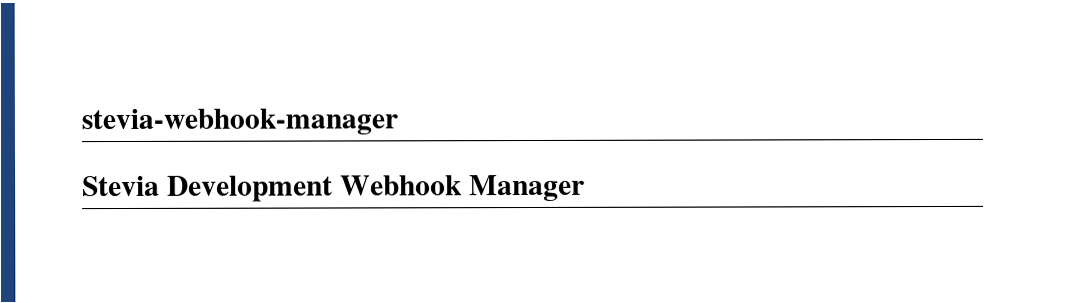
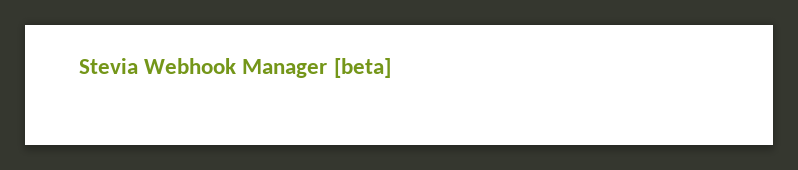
- stevia-webhook-manager
- Stevia Development Webhook Manager
+ Stevia Webhook Manager [beta]

